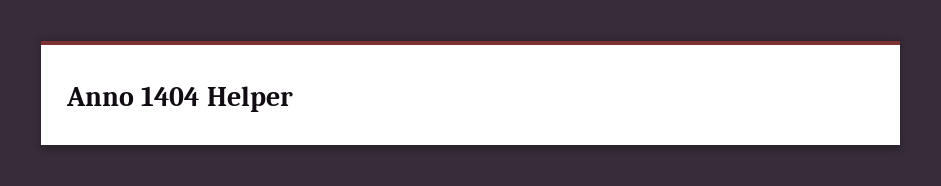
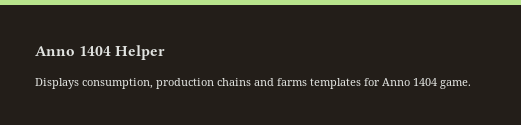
+ Displays consumption, production chains and farms templates for Anno 1404 game.

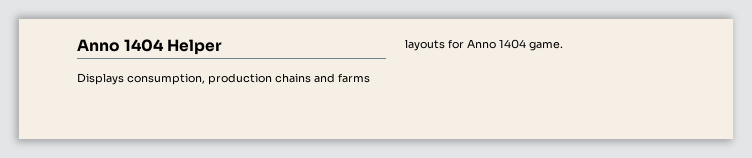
- Displays consumption, production chains and farms templates for Anno 1404 game.
+ Displays consumption, production chains and farms layouts for Anno 1404 game.

